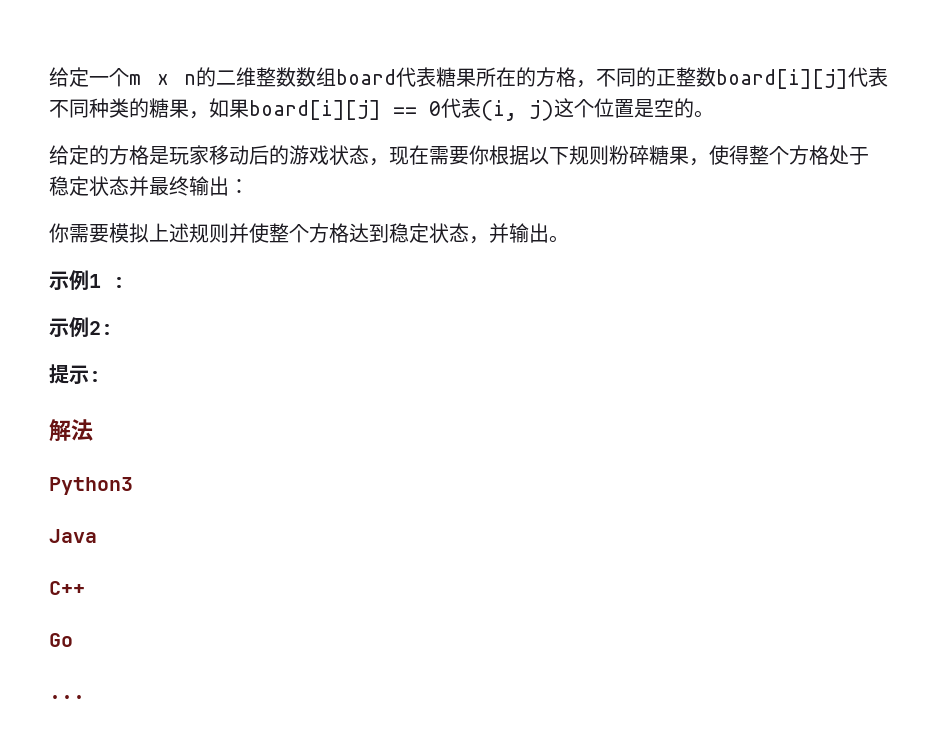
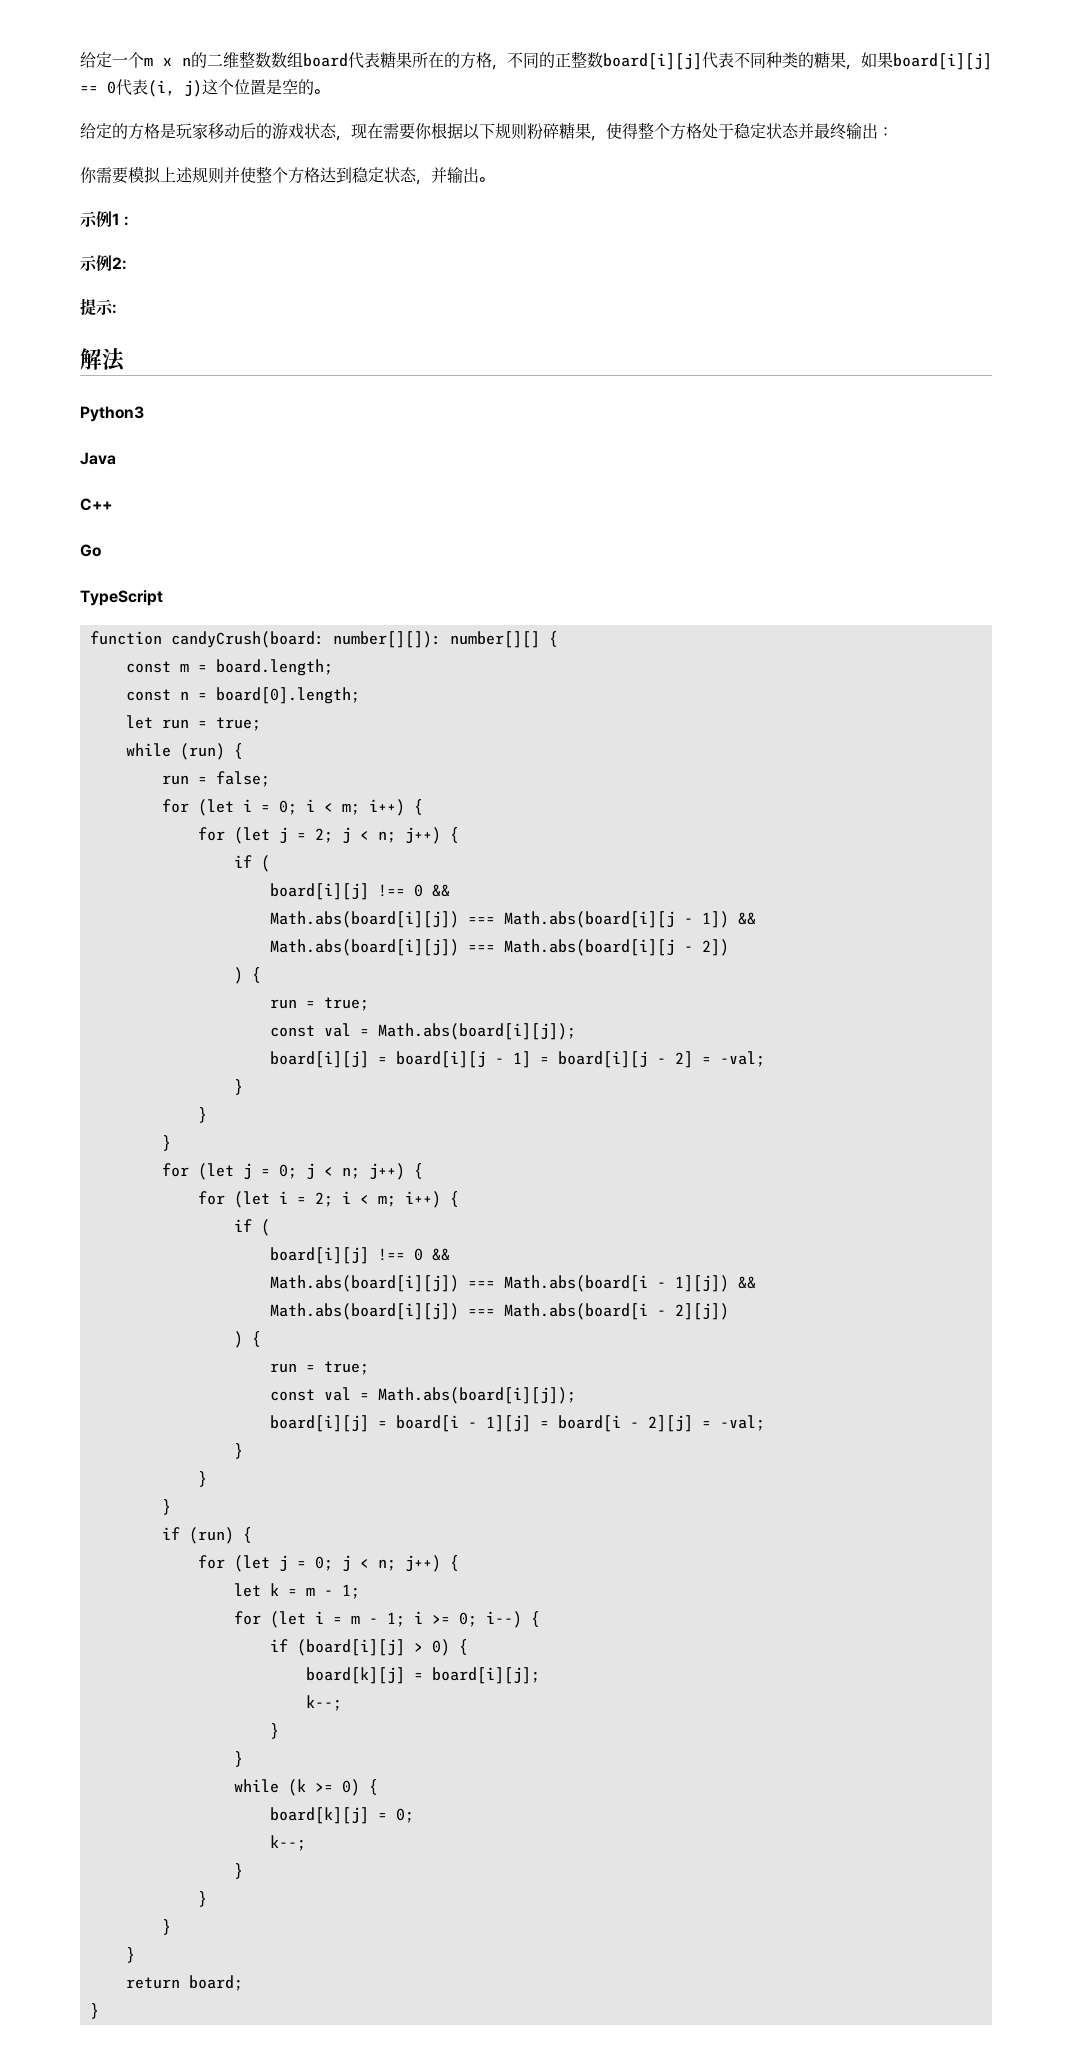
- ...
+ TypeScript
+ function candyCrush(board: number[][]): number[][] {
+ const m = board.length;
+ const n = board[0].length;
+ let run = true;
+ while (run) {
+ run = false;
+ for (let i = 0; i < m; i++) {
+ for (let j = 2; j < n; j++) {
+ if (
+ board[i][j] !== 0 &&
+ Math.abs(board[i][j]) === Math.abs(board[i][j - 1]) &&
+ Math.abs(board[i][j]) === Math.abs(board[i][j - 2])
+ ) {
+ run = true;
+ const val = Math.abs(board[i][j]);
+ board[i][j] = board[i][j - 1] = board[i][j - 2] = -val;
+ }
+ }
+ }
+ for (let j = 0; j < n; j++) {
+ for (let i = 2; i < m; i++) {
+ if (
+ board[i][j] !== 0 &&
+ Math.abs(board[i][j]) === Math.abs(board[i - 1][j]) &&
+ Math.abs(board[i][j]) === Math.abs(board[i - 2][j])
+ ) {
+ run = true;
+ const val = Math.abs(board[i][j]);
+ board[i][j] = board[i - 1][j] = board[i - 2][j] = -val;
+ }
+ }
+ }
+ if (run) {
+ for (let j = 0; j < n; j++) {
+ let k = m - 1;
+ for (let i = m - 1; i >= 0; i--) {
+ if (board[i][j] > 0) {
+ board[k][j] = board[i][j];
+ k--;
+ }
+ }
+ while (k >= 0) {
+ board[k][j] = 0;
+ k--;
+ }
+ }
+ }
+ }
+ return board;
+ }

